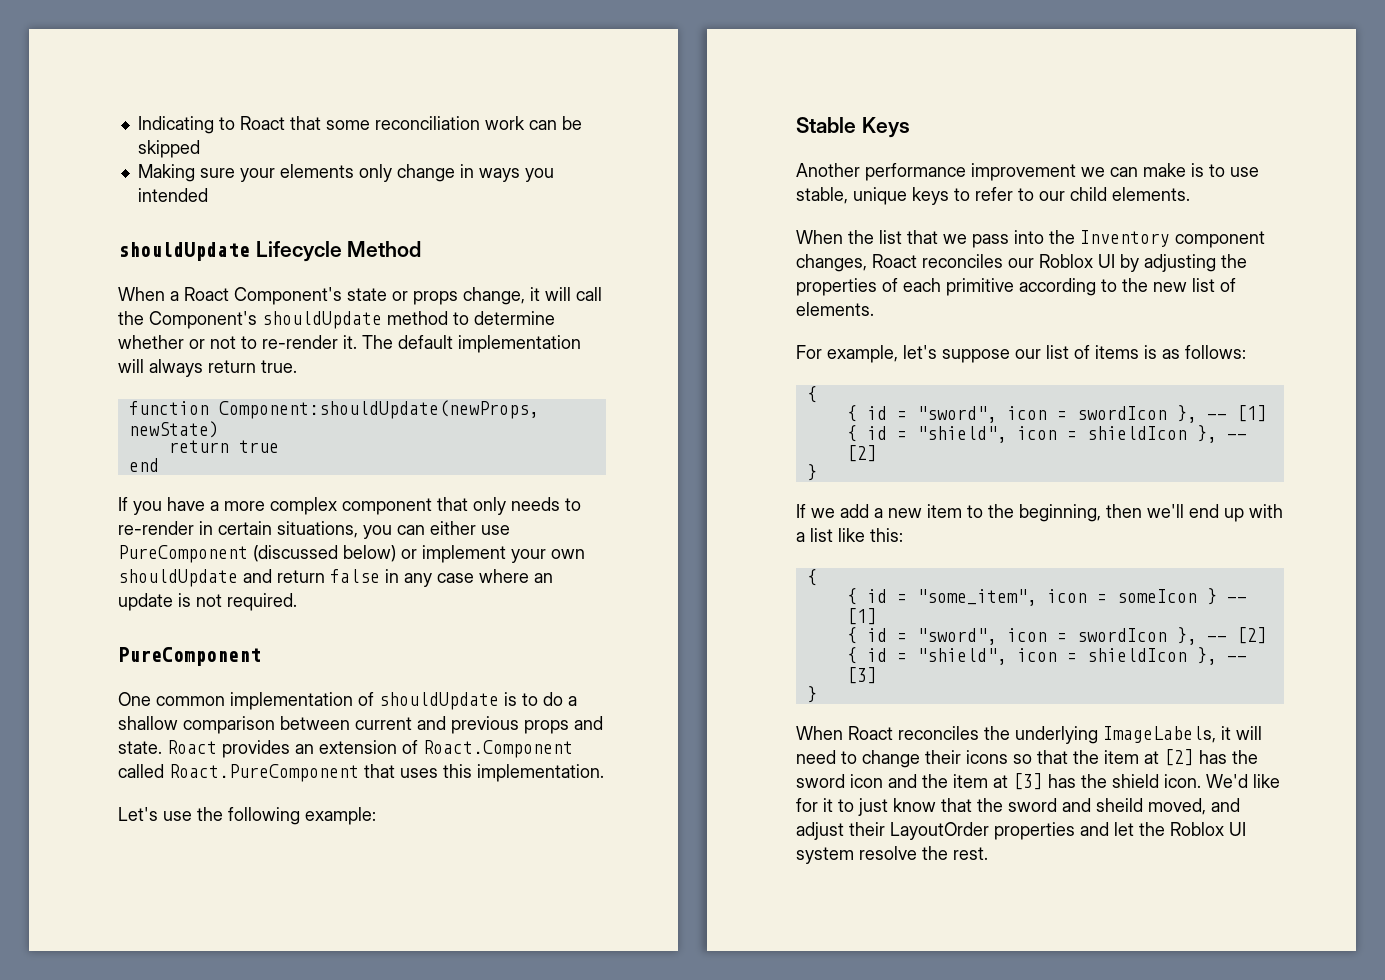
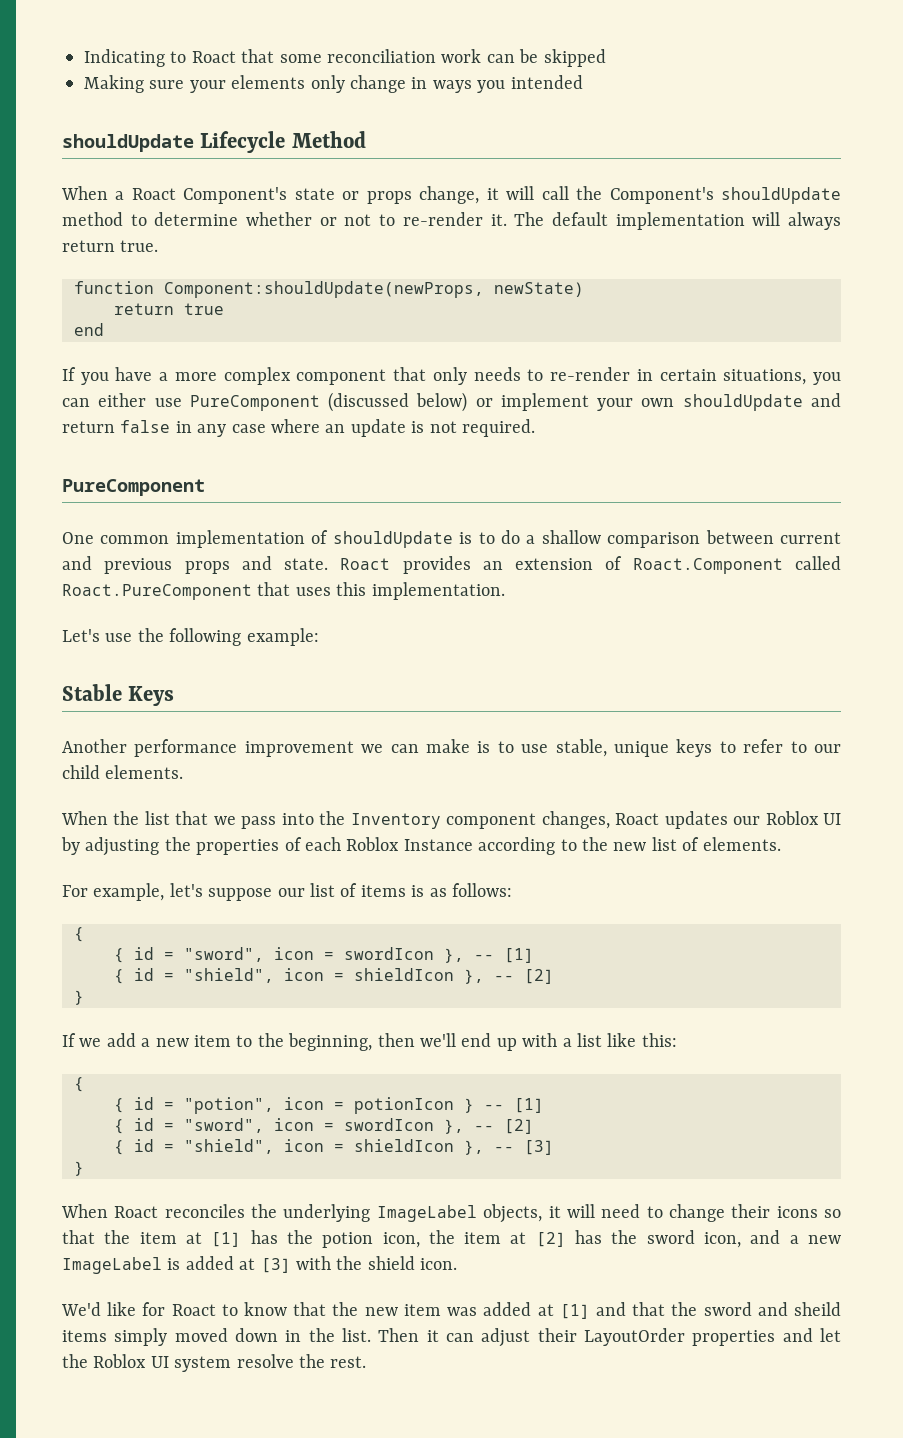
- When the list that we pass into the Inventory component changes, Roact reconciles our Roblox UI by adjusting the properties of each primitive according to the new list of elements.
+ When the list that we pass into the Inventory component changes, Roact updates our Roblox UI by adjusting the properties of each Roblox Instance according to the new list of elements.
- { id = "some_item", icon = someIcon } -- [1]
+ { id = "potion", icon = potionIcon } -- [1]
- When Roact reconciles the underlying ImageLabels, it will need to change their icons so that the item at [2] has the sword icon and the item at [3] has the shield icon. We'd like for it to just know that the sword and sheild moved, and adjust their LayoutOrder properties and let the Roblox UI system resolve the rest.
+ When Roact reconciles the underlying ImageLabel objects, it will need to change their icons so that the item at [1] has the potion icon, the item at [2] has the sword icon, and a new ImageLabel is added at [3] with the shield icon.
+ We'd like for Roact to know that the new item was added at [1] and that the sword and sheild items simply moved down in the list. Then it can adjust their LayoutOrder properties and let the Roblox UI system resolve the rest.

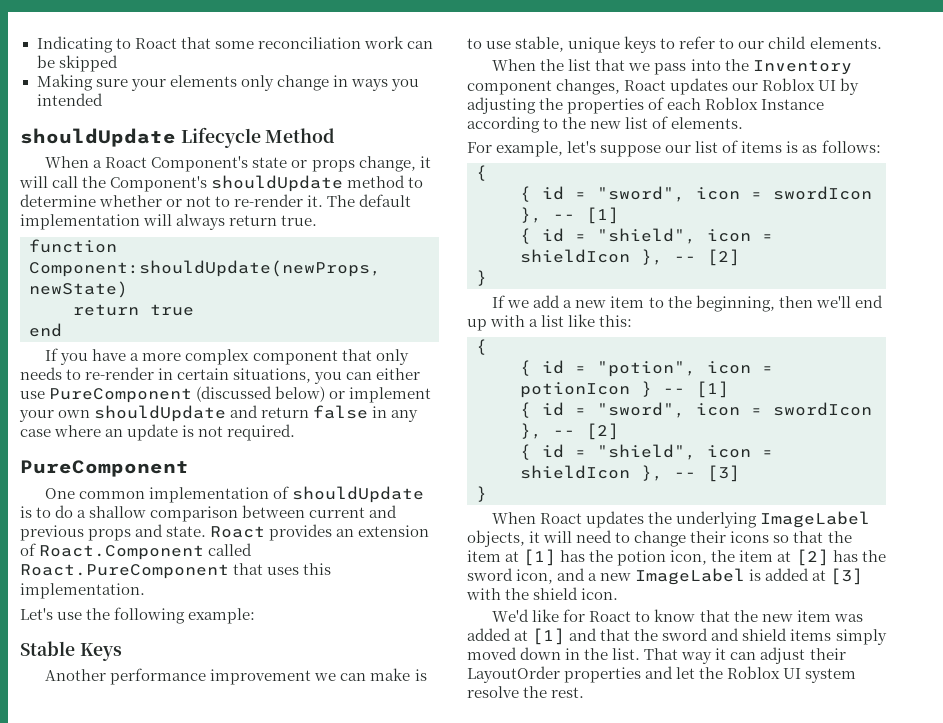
- When Roact reconciles the underlying ImageLabel objects, it will need to change their icons so that the item at [1] has the potion icon, the item at [2] has the sword icon, and a new ImageLabel is added at [3] with the shield icon.
+ When Roact updates the underlying ImageLabel objects, it will need to change their icons so that the item at [1] has the potion icon, the item at [2] has the sword icon, and a new ImageLabel is added at [3] with the shield icon.
- We'd like for Roact to know that the new item was added at [1] and that the sword and sheild items simply moved down in the list.
+ We'd like for Roact to know that the new item was added at [1] and that the sword and shield items simply moved down in the list.
- Then it can adjust their LayoutOrder properties and let the Roblox UI system resolve the rest.
+ That way it can adjust their LayoutOrder properties and let the Roblox UI system resolve the rest.

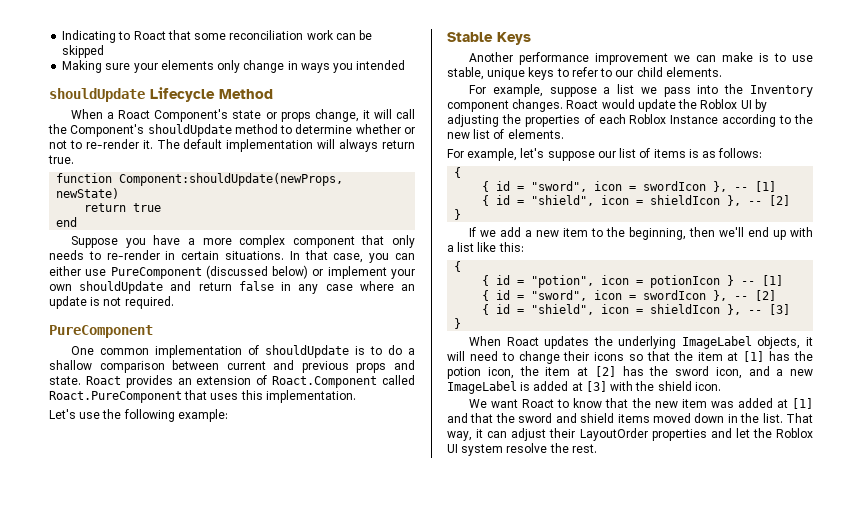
- If you have a more complex component that only needs to re-render in certain situations, you can either use PureComponent (discussed below) or implement your own shouldUpdate and return false in any case where an update is not required.
+ Suppose you have a more complex component that only needs to re-render in certain situations. In that case, you can either use PureComponent (discussed below) or implement your own shouldUpdate and return false in any case where an update is not required.
- When the list that we pass into the Inventory component changes, Roact updates our Roblox UI by adjusting the properties of each Roblox Instance according to the new list of elements.
+ For example, suppose a list we pass into the Inventory component changes. Roact would update the Roblox UI by adjusting the properties of each Roblox Instance according to the new list of elements.
- We'd like for Roact to know that the new item was added at [1] and that the sword and shield items simply moved down in the list.
+ We want Roact to know that the new item was added at [1] and that the sword and shield items moved down in the list.
- That way it can adjust their LayoutOrder properties and let the Roblox UI system resolve the rest.
+ That way, it can adjust their LayoutOrder properties and let the Roblox UI system resolve the rest.

